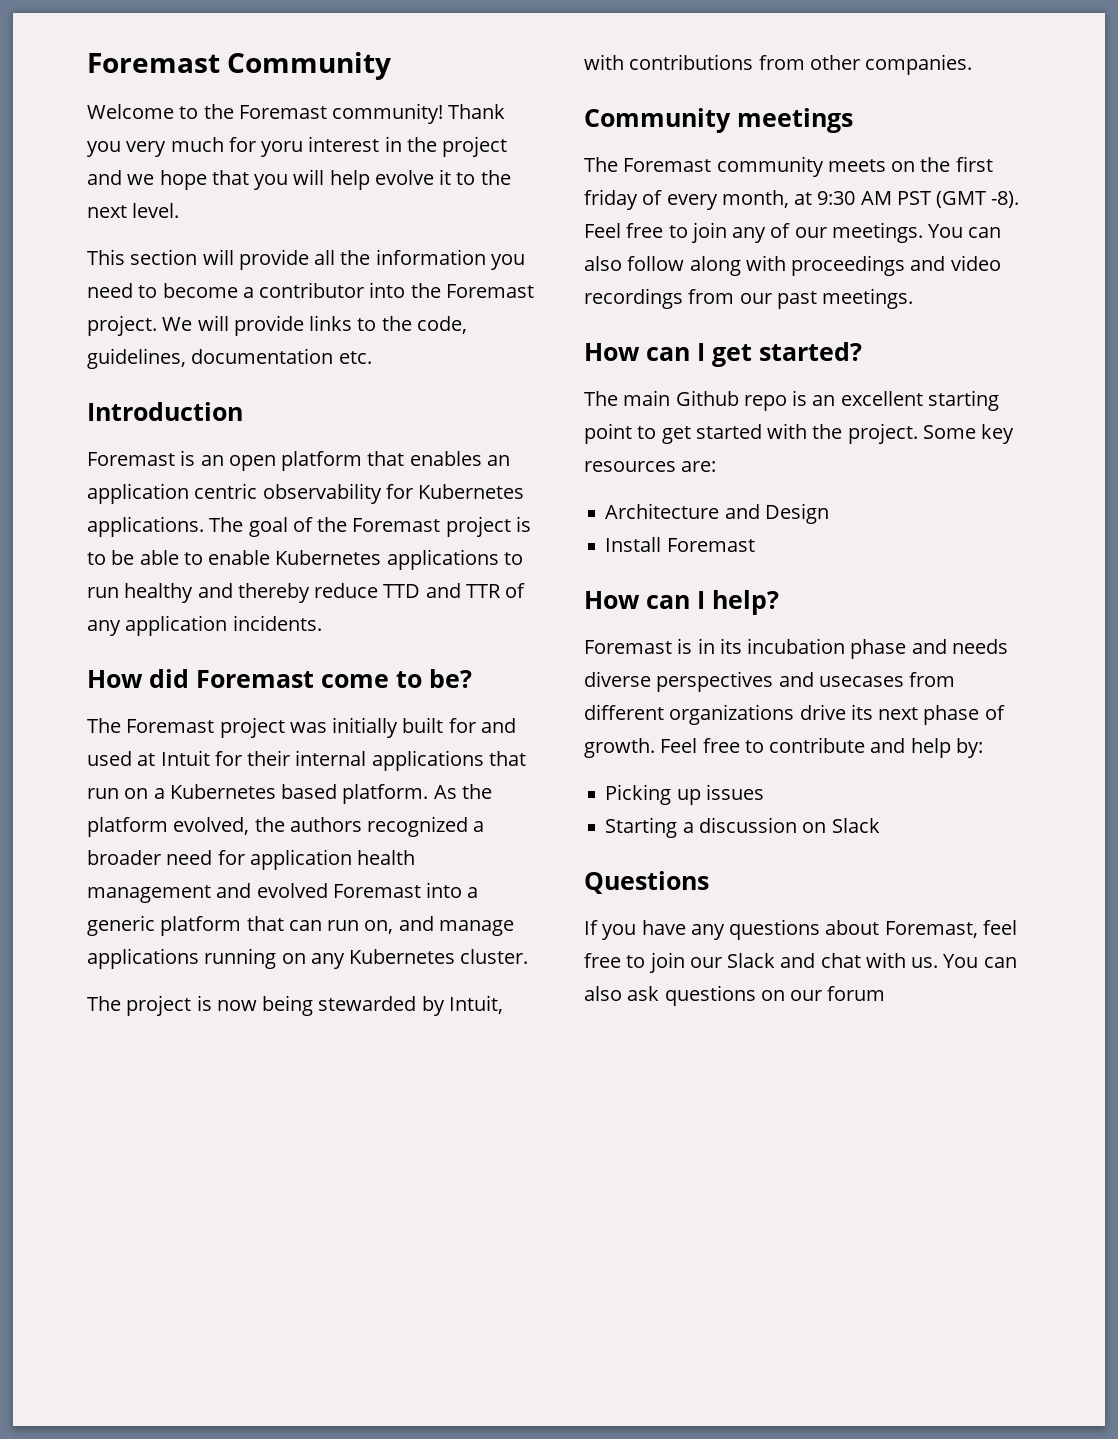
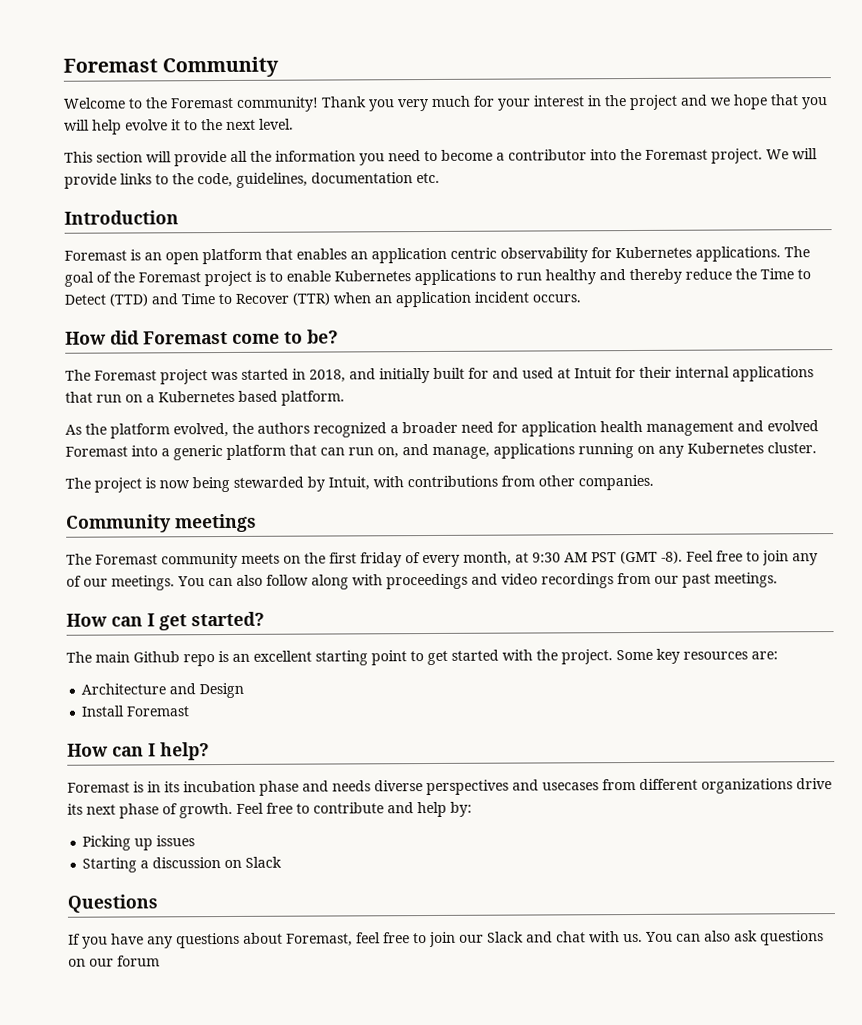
- Thank you very much for yoru interest in the project and we hope that you will help evolve it to the next level.
+ Thank you very much for your interest in the project and we hope that you will help evolve it to the next level.
- The goal of the Foremast project is to be able to enable Kubernetes applications to run healthy and thereby reduce TTD and TTR of any application incidents.
+ The goal of the Foremast project is to enable Kubernetes applications to run healthy and thereby reduce the Time to Detect (TTD) and Time to Recover (TTR) when an application incident occurs.
- The Foremast project was initially built for and used at Intuit for their internal applications that run on a Kubernetes based platform. As the platform evolved, the authors recognized a broader need for application health management and evolved Foremast into a generic platform that can run on, and manage applications running on any Kubernetes cluster.
+ The Foremast project was started in 2018, and initially built for and used at Intuit for their internal applications that run on a Kubernetes based platform.
+ As the platform evolved, the authors recognized a broader need for application health management and evolved Foremast into a generic platform that can run on, and manage, applications running on any Kubernetes cluster.

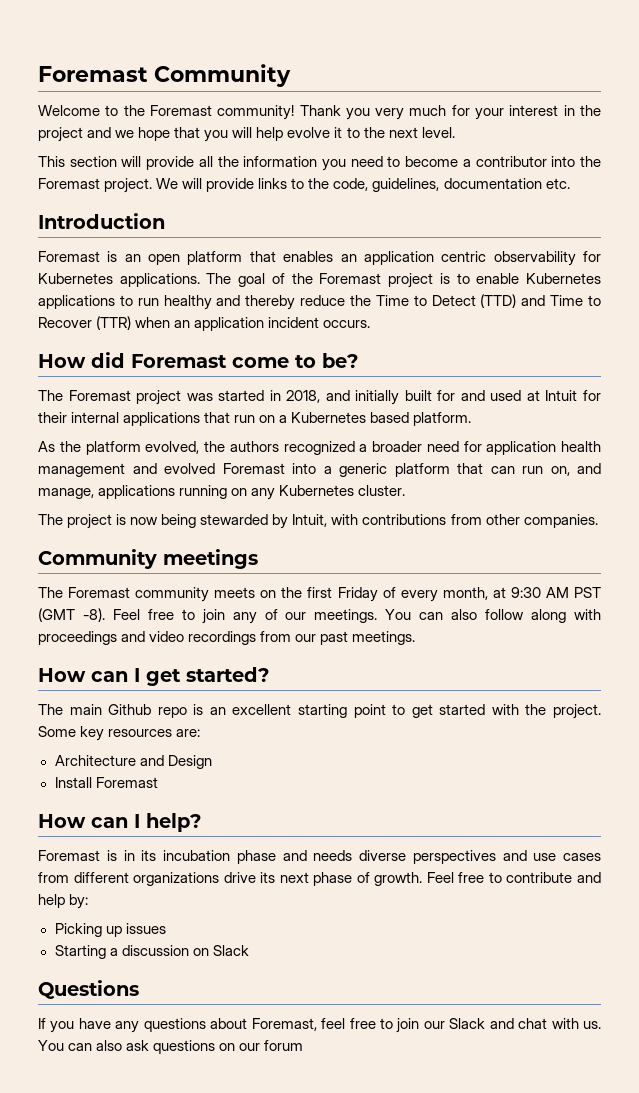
- The Foremast community meets on the first friday of every month, at 9:30 AM PST (GMT -8).
+ The Foremast community meets on the first Friday of every month, at 9:30 AM PST (GMT -8).
- Foremast is in its incubation phase and needs diverse perspectives and usecases from different organizations drive its next phase of growth.
+ Foremast is in its incubation phase and needs diverse perspectives and use cases from different organizations drive its next phase of growth.

